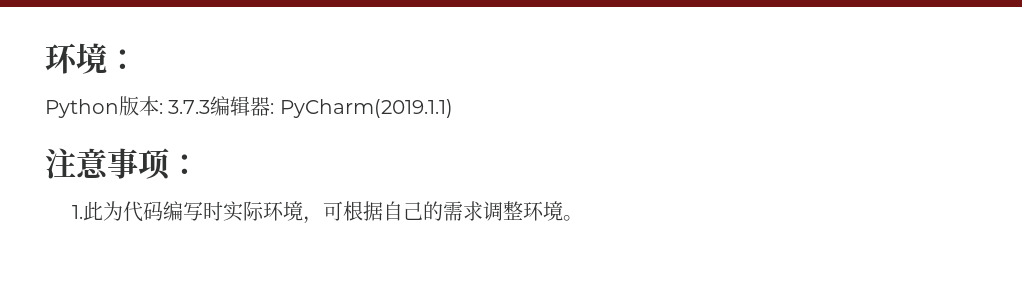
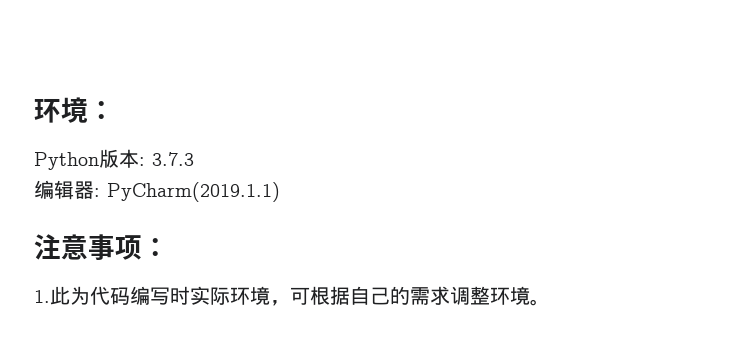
- Python版本: 3.7.3编辑器: PyCharm(2019.1.1)
+ Python版本: 3.7.3
+ 编辑器: PyCharm(2019.1.1)

